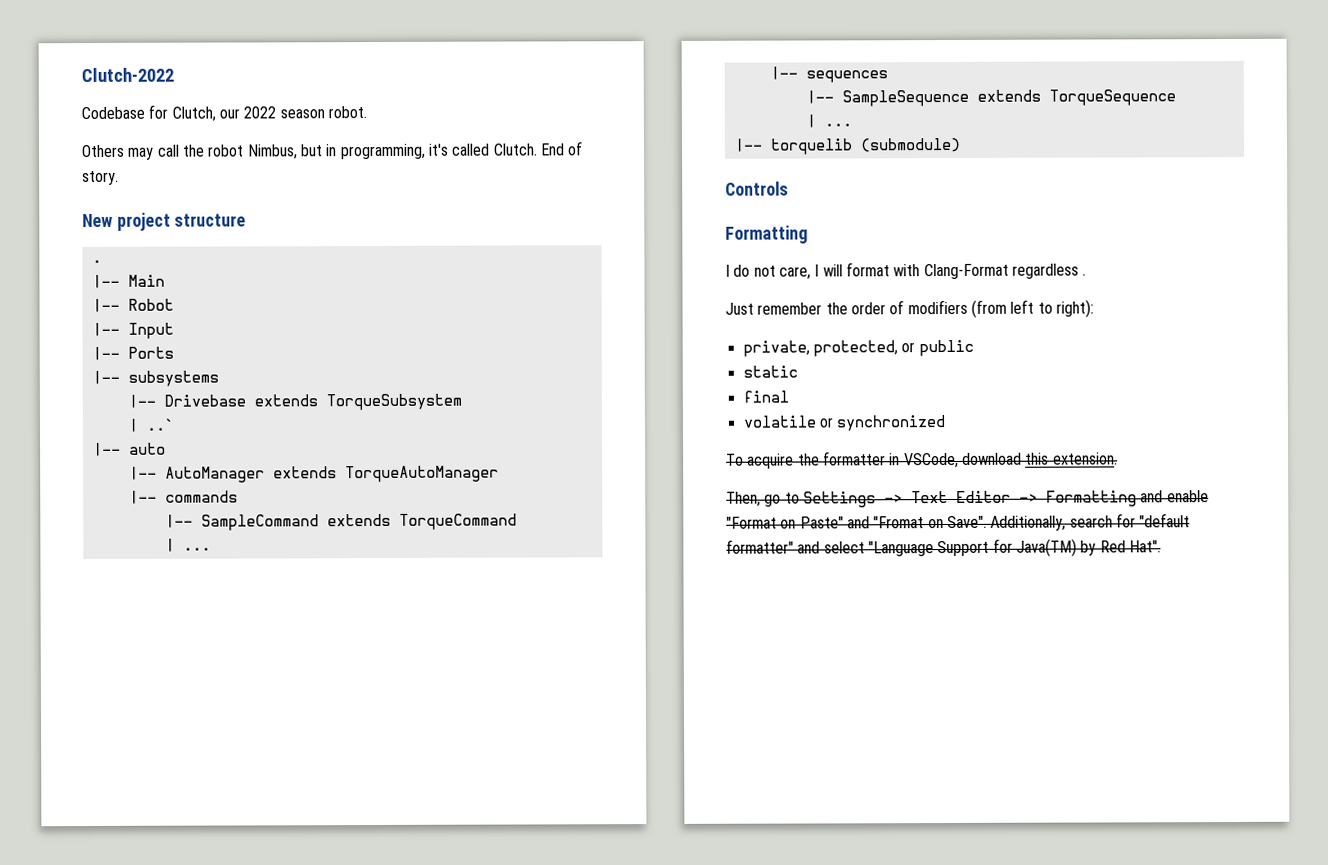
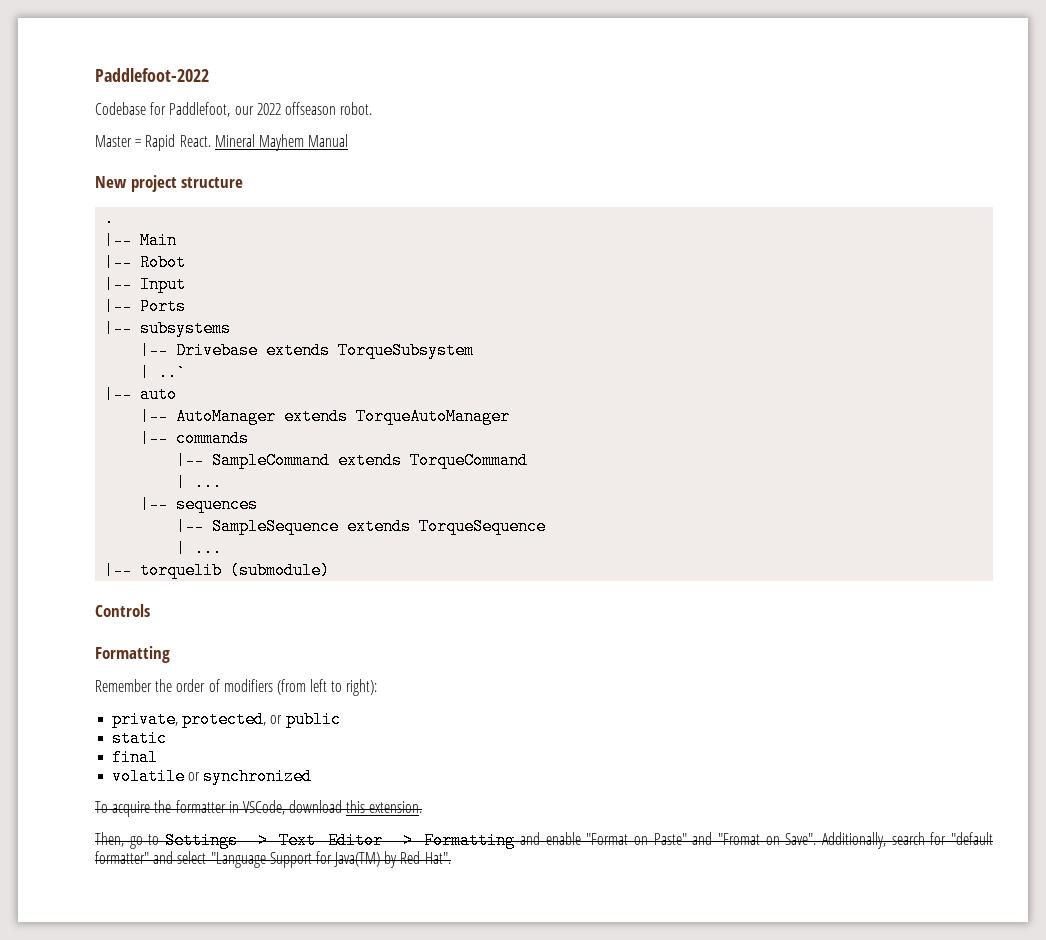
- Clutch-2022
+ Paddlefoot-2022
- Codebase for Clutch, our 2022 season robot.
+ Codebase for Paddlefoot, our 2022 offseason robot.
- Others may call the robot Nimbus, but in programming, it's called Clutch. End of story.
+ Master = Rapid React. Mineral Mayhem Manual
- I do not care, I will format with Clang-Format regardless .
- Just remember the order of modifiers (from left to right):
+ Remember the order of modifiers (from left to right):

